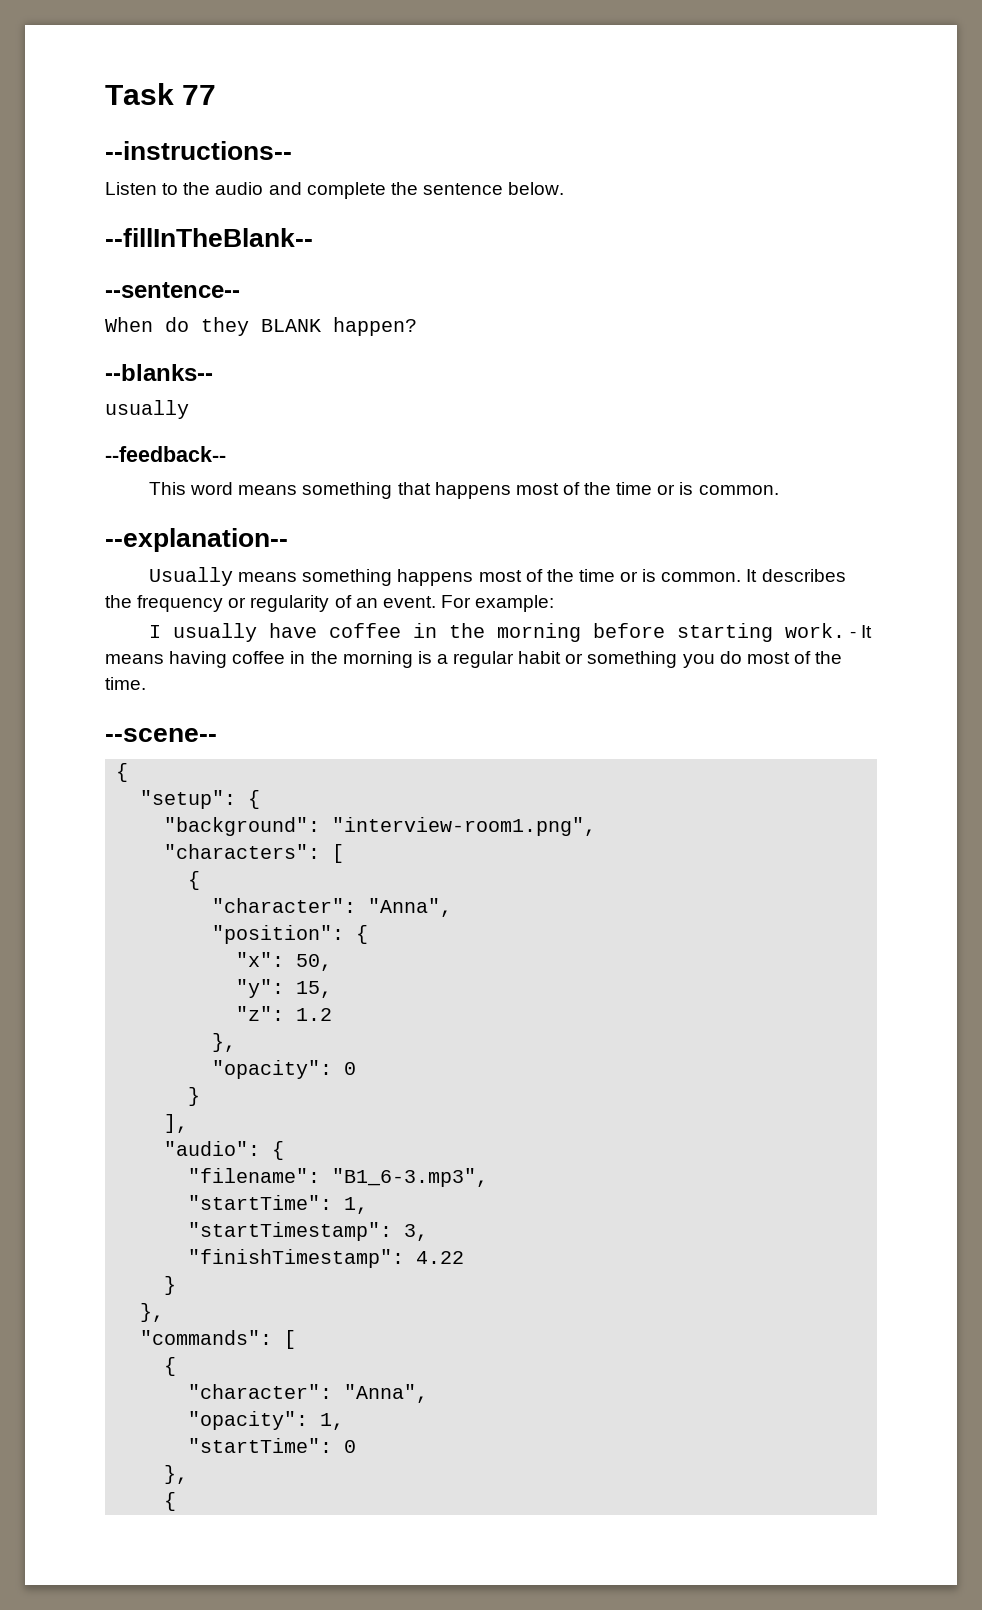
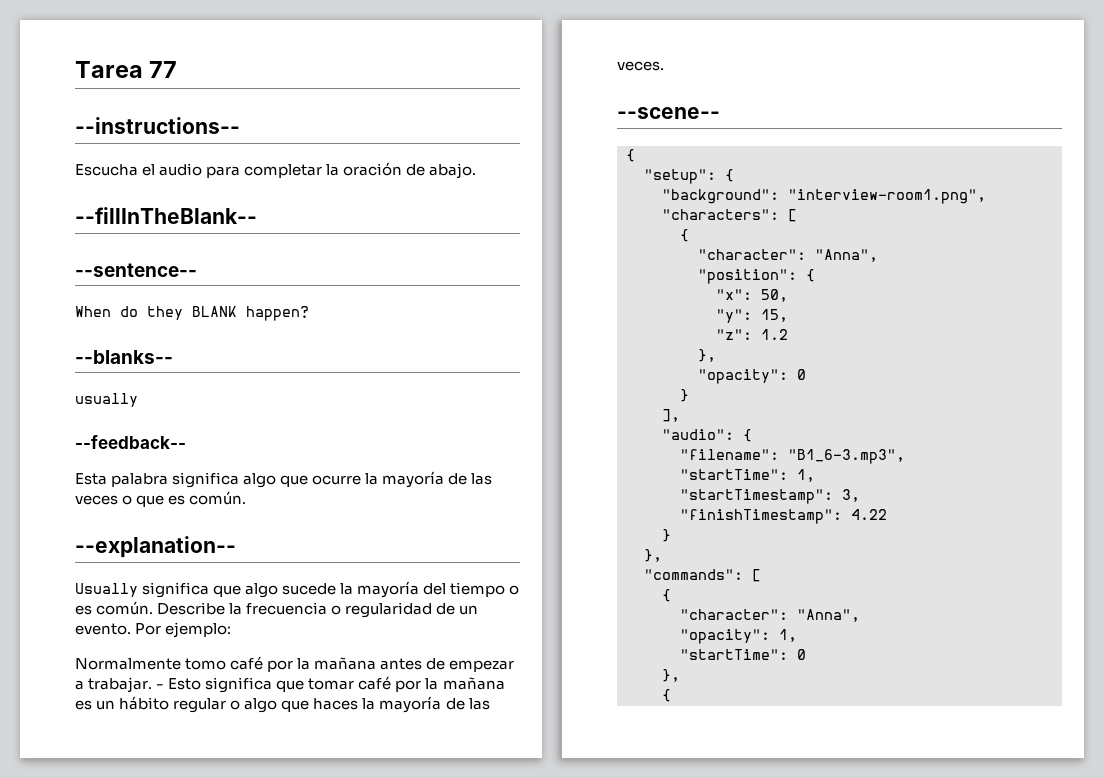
- Task 77
+ Tarea 77
- Listen to the audio and complete the sentence below.
+ Escucha el audio para completar la oración de abajo.
- This word means something that happens most of the time or is common.
+ Esta palabra significa algo que ocurre la mayoría de las veces o que es común.
  --explanation--
- Usually means something happens most of the time or is common. It describes the frequency or regularity of an event. For example:
- I usually have coffee in the morning before starting work. - It means having coffee in the morning is a regular habit or something you do most of the time.
+ Usually significa que algo sucede la mayoría del tiempo o es común. Describe la frecuencia o regularidad de un evento. Por ejemplo:
+ Normalmente tomo café por la mañana antes de empezar a trabajar. - Esto significa que tomar café por la mañana es un hábito regular o algo que haces la mayoría de las veces.

